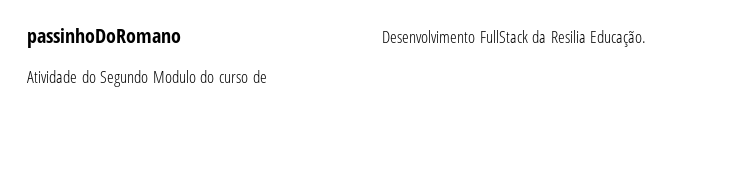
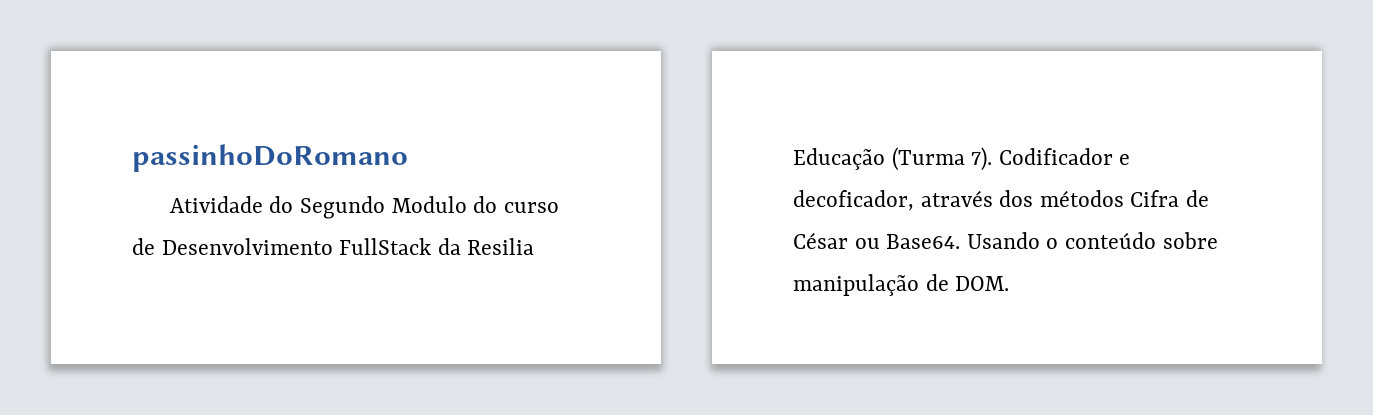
- Atividade do Segundo Modulo do curso de Desenvolvimento FullStack da Resilia Educação.
+ Atividade do Segundo Modulo do curso de Desenvolvimento FullStack da Resilia Educação (Turma 7). Codificador e decoficador, através dos métodos Cifra de César ou Base64. Usando o conteúdo sobre manipulação de DOM.

